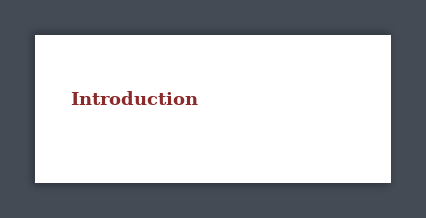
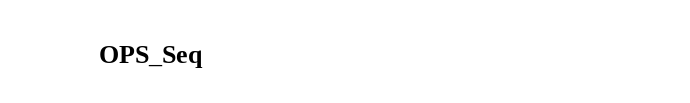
- Introduction
+ OPS_Seq

